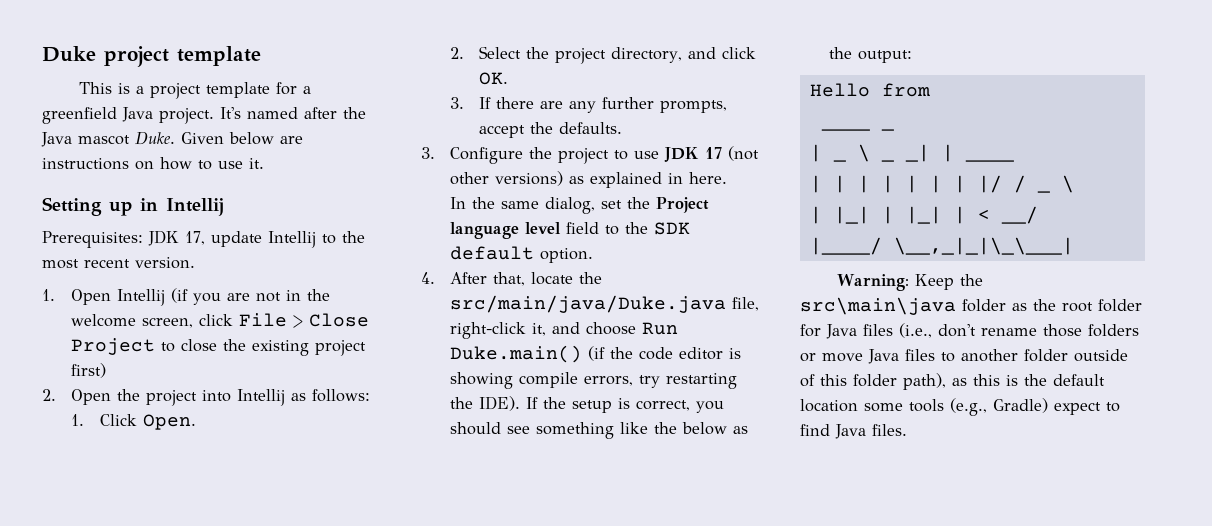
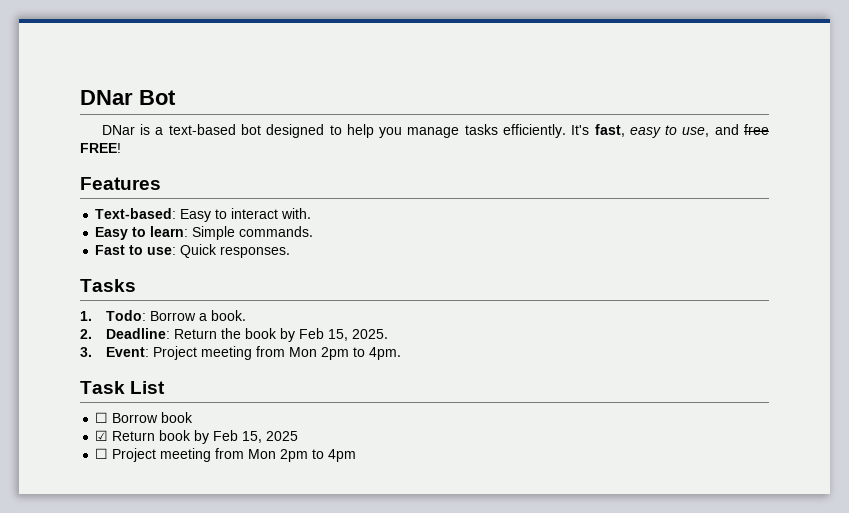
- Duke project template
- This is a project template for a greenfield Java project. It's named after the Java mascot Duke. Given below are instructions on how to use it.
- Setting up in Intellij
- Prerequisites: JDK 17, update Intellij to the most recent version.
- 1. Open Intellij (if you are not in the welcome screen, click File > Close Project to close the existing project first)
- 2. Open the project into Intellij as follows:
- 1. Click Open.
- 2. Select the project directory, and click OK.
- 3. If there are any further prompts, accept the defaults.
- 3. Configure the project to use JDK 17 (not other versions) as explained in here.
- In the same dialog, set the Project language level field to the SDK default option.
- 4. After that, locate the src/main/java/Duke.java file, right-click it, and choose Run Duke.main() (if the code editor is showing compile errors, try restarting the IDE). If the setup is correct, you should see something like the below as the output:
- Hello from
- ____ _
- | _ \ _ _| | ____
- | | | | | | | |/ / _ \
- | |_| | |_| | < __/
- |____/ \__,_|_|\_\___|
- Warning: Keep the src\main\java folder as the root folder for Java files (i.e., don't rename those folders or move Java files to another folder outside of this folder path), as this is the default location some tools (e.g., Gradle) expect to find Java files.
+ DNar Bot
+ DNar is a text-based bot designed to help you manage tasks efficiently. It's fast, easy to use, and free FREE!
+ Features
+ Text-based: Easy to interact with.
+ Easy to learn: Simple commands.
+ Fast to use: Quick responses.
+ Tasks
+ 1. Todo: Borrow a book.
+ 2. Deadline: Return the book by Feb 15, 2025.
+ 3. Event: Project meeting from Mon 2pm to 4pm.
+ Task List
+ ☐ Borrow book
+ ☑ Return book by Feb 15, 2025
+ ☐ Project meeting from Mon 2pm to 4pm

